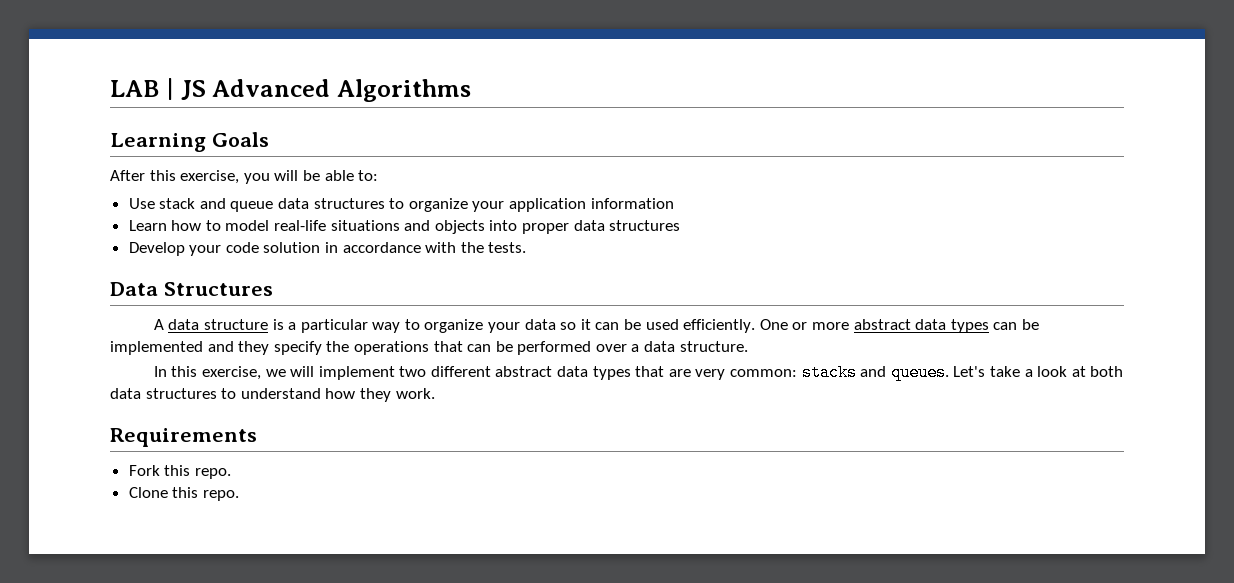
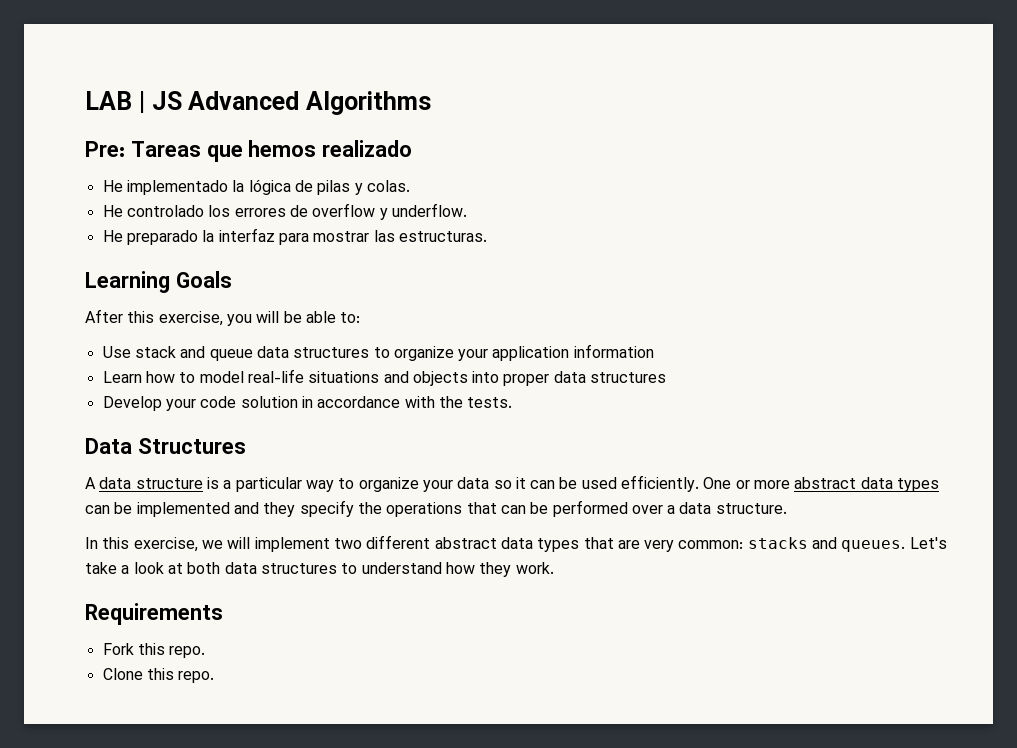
+ Pre: Tareas que hemos realizado
+ He implementado la lógica de pilas y colas.
+ He controlado los errores de overflow y underflow.
+ He preparado la interfaz para mostrar las estructuras.

